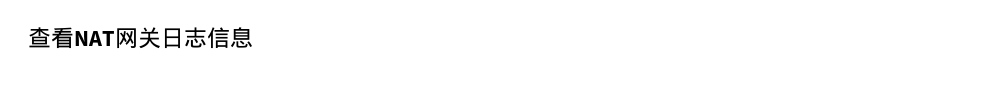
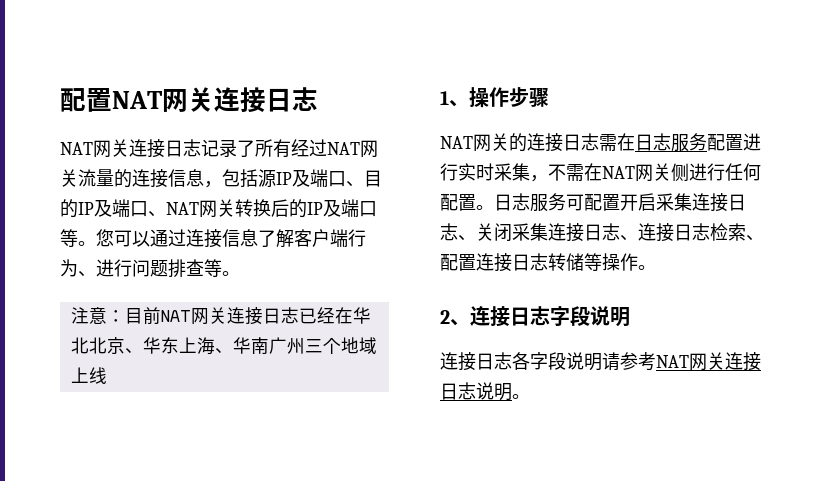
- 查看NAT网关日志信息
+ 配置NAT网关连接日志
+ NAT网关连接日志记录了所有经过NAT网关流量的连接信息，包括源IP及端口、目的IP及端口、NAT网关转换后的IP及端口等。您可以通过连接信息了解客户端行为、进行问题排查等。
+ 注意：目前NAT网关连接日志已经在华北北京、华东上海、华南广州三个地域上线
+ 1、操作步骤
+ NAT网关的连接日志需在日志服务配置进行实时采集，不需在NAT网关侧进行任何配置。日志服务可配置开启采集连接日志、关闭采集连接日志、连接日志检索、配置连接日志转储等操作。
+ 2、连接日志字段说明
+ 连接日志各字段说明请参考NAT网关连接日志说明。

